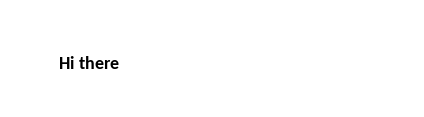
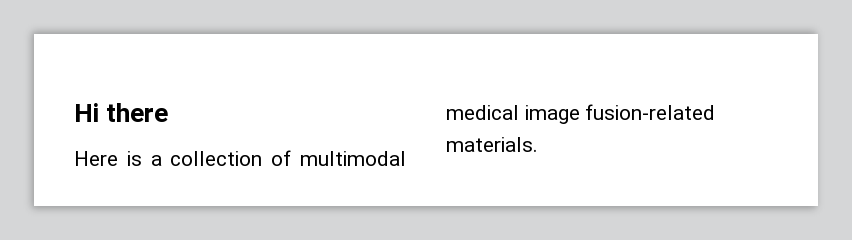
+ Here is a collection of multimodal medical image fusion-related materials.

